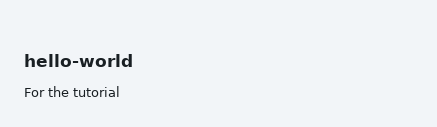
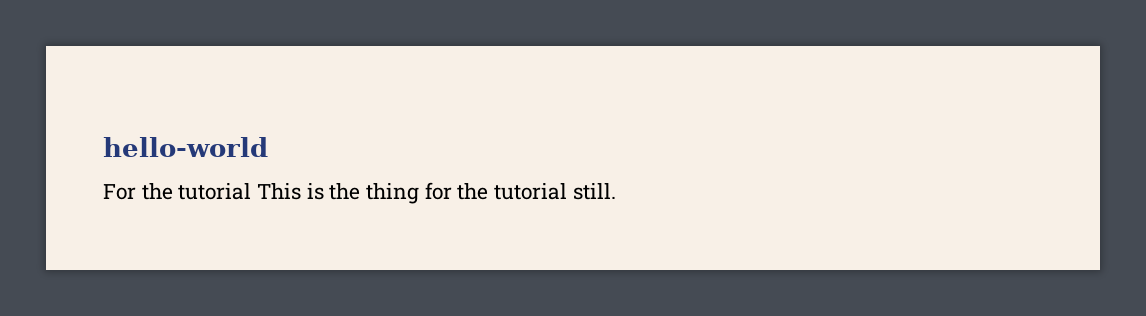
- For the tutorial
+ For the tutorial This is the thing for the tutorial still.

